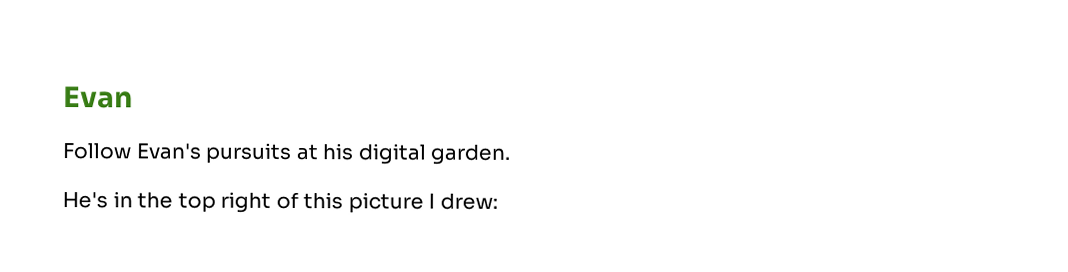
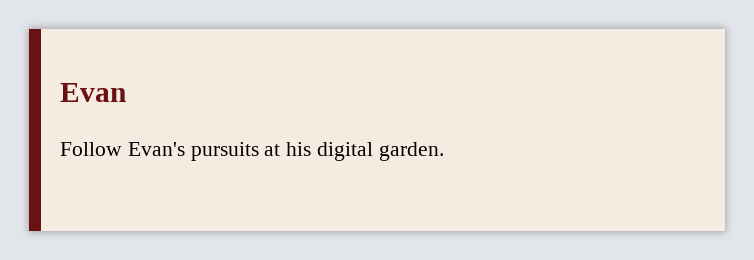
- He's in the top right of this picture I drew:

